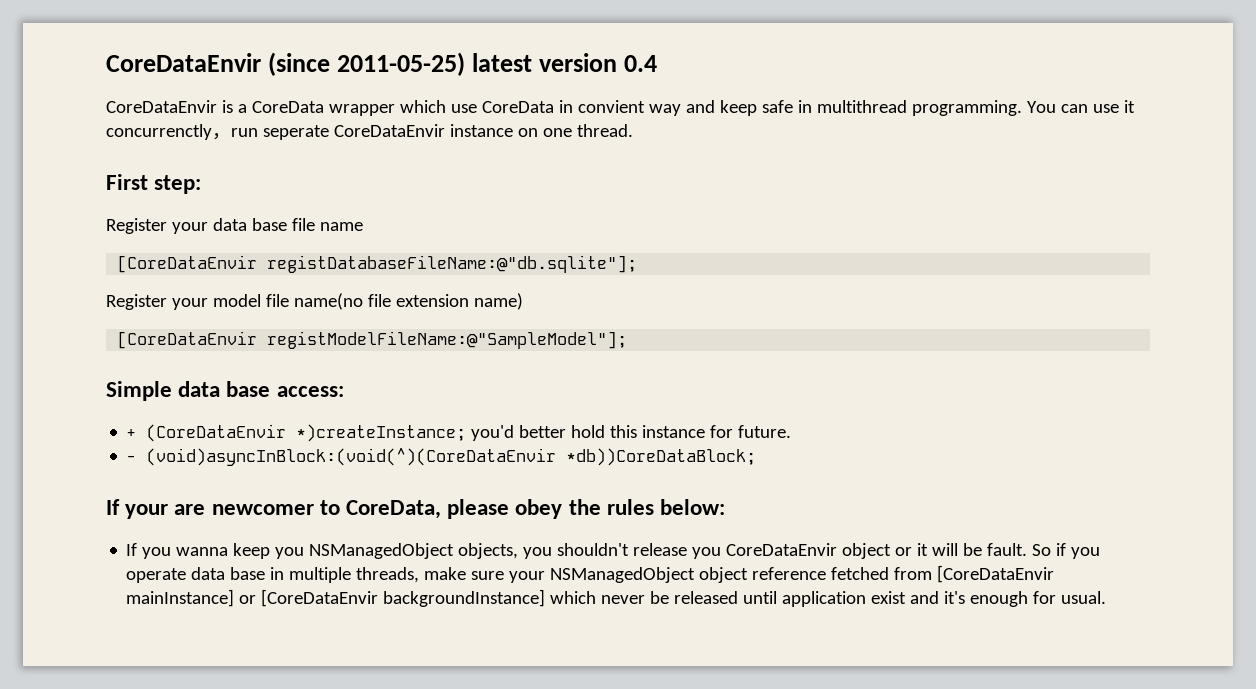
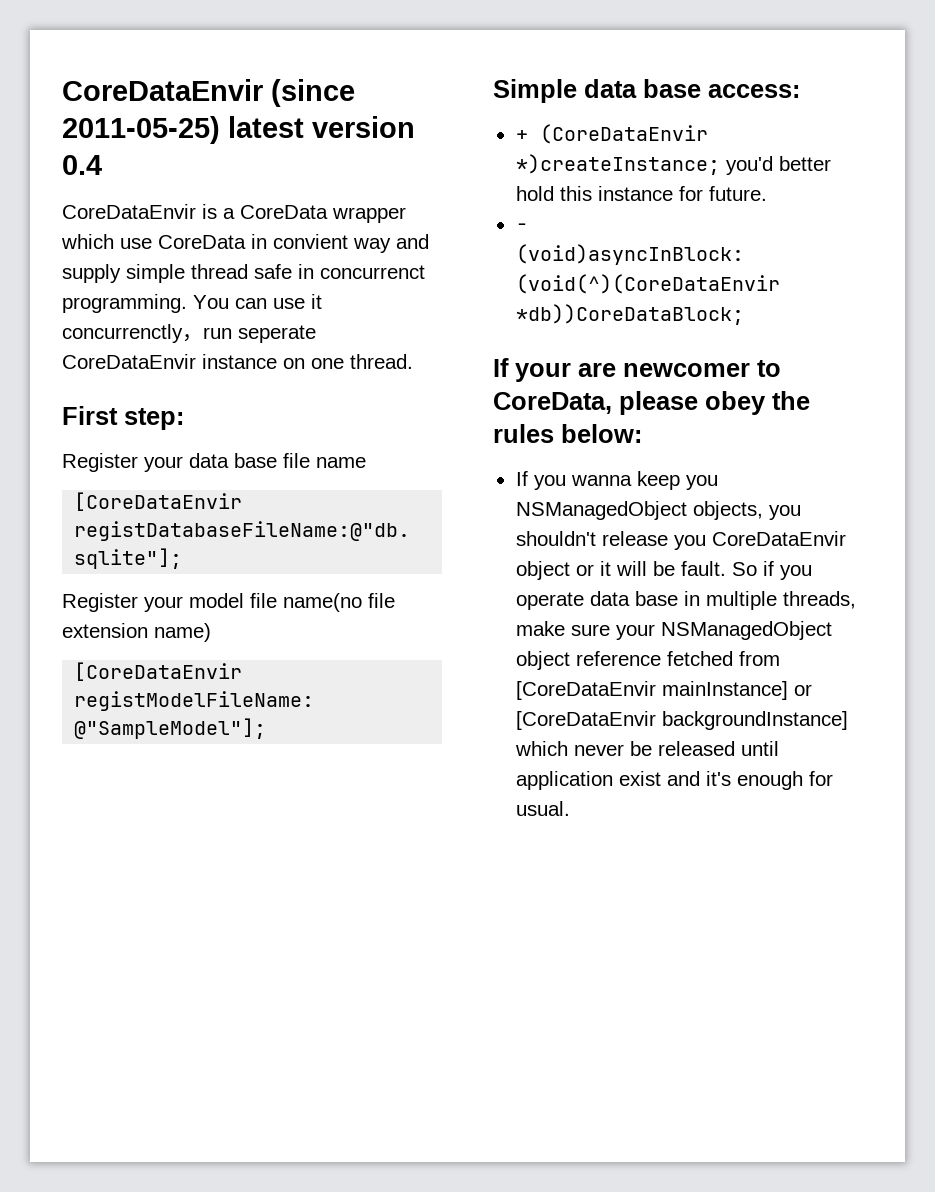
- CoreDataEnvir is a CoreData wrapper which use CoreData in convient way and keep safe in multithread programming.
+ CoreDataEnvir is a CoreData wrapper which use CoreData in convient way and supply simple thread safe in concurrenct programming.

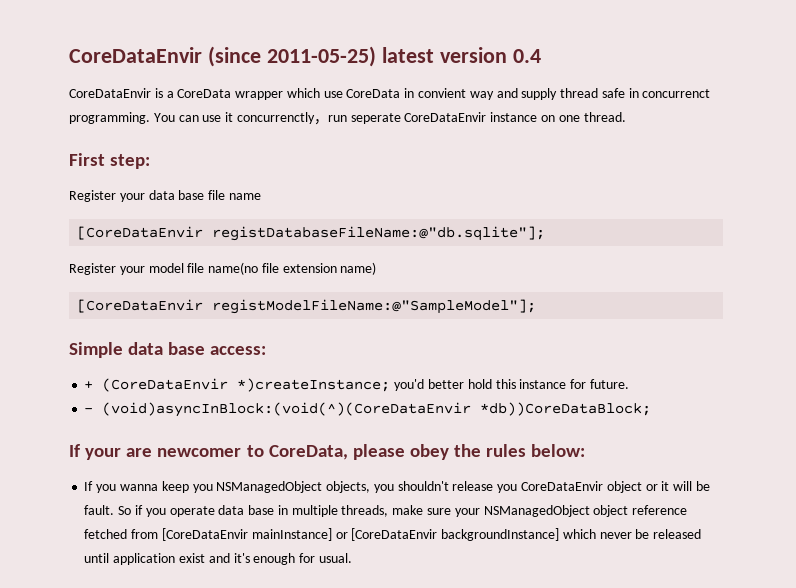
- CoreDataEnvir is a CoreData wrapper which use CoreData in convient way and supply simple thread safe in concurrenct programming.
+ CoreDataEnvir is a CoreData wrapper which use CoreData in convient way and supply thread safe in concurrenct programming.

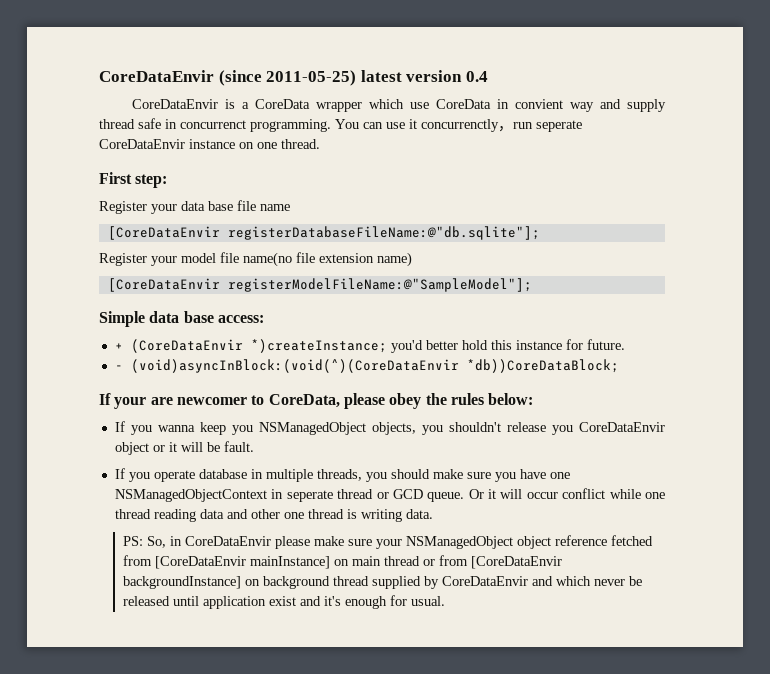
- [CoreDataEnvir registDatabaseFileName:@"db.sqlite"];
+ [CoreDataEnvir registerDatabaseFileName:@"db.sqlite"];
- [CoreDataEnvir registModelFileName:@"SampleModel"];
+ [CoreDataEnvir registerModelFileName:@"SampleModel"];
- If you wanna keep you NSManagedObject objects, you shouldn't release you CoreDataEnvir object or it will be fault. So if you operate data base in multiple threads, make sure your NSManagedObject object reference fetched from [CoreDataEnvir mainInstance] or [CoreDataEnvir backgroundInstance] which never be released until application exist and it's enough for usual.
+ If you wanna keep you NSManagedObject objects, you shouldn't release you CoreDataEnvir object or it will be fault.
+ If you operate database in multiple threads, you should make sure you have one NSManagedObjectContext in seperate thread or GCD queue. Or it will occur conflict while one thread reading data and other one thread is writing data.
+ PS: So, in CoreDataEnvir please make sure your NSManagedObject object reference fetched from [CoreDataEnvir mainInstance] on main thread or from [CoreDataEnvir backgroundInstance] on background thread supplied by CoreDataEnvir and which never be released until application exist and it's enough for usual.

